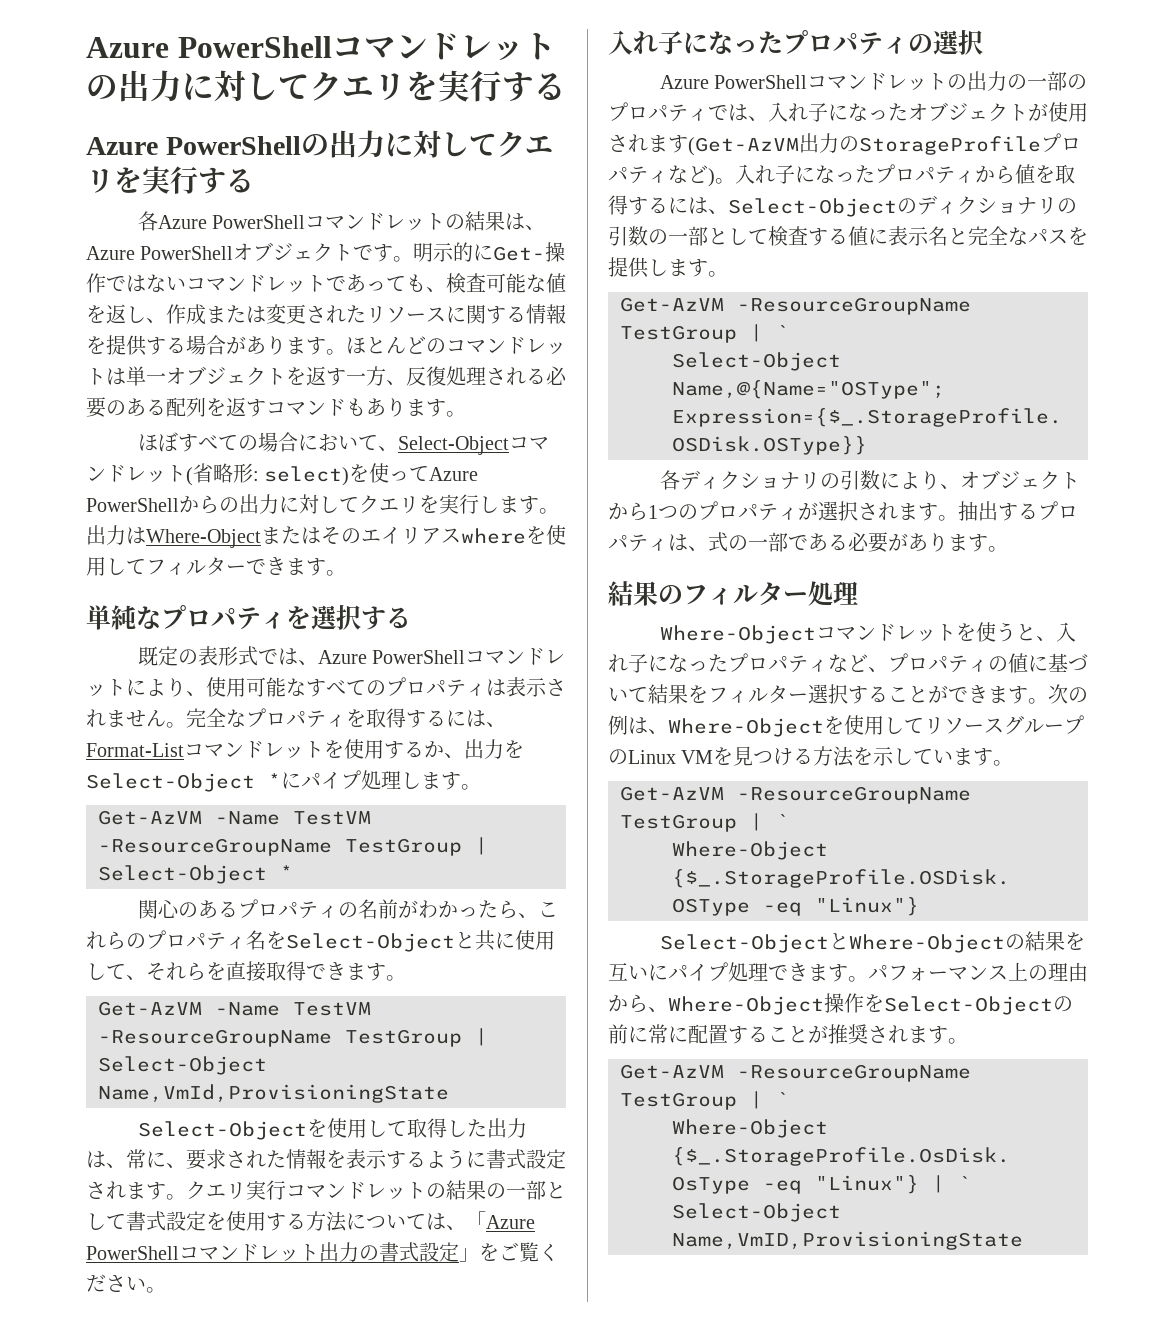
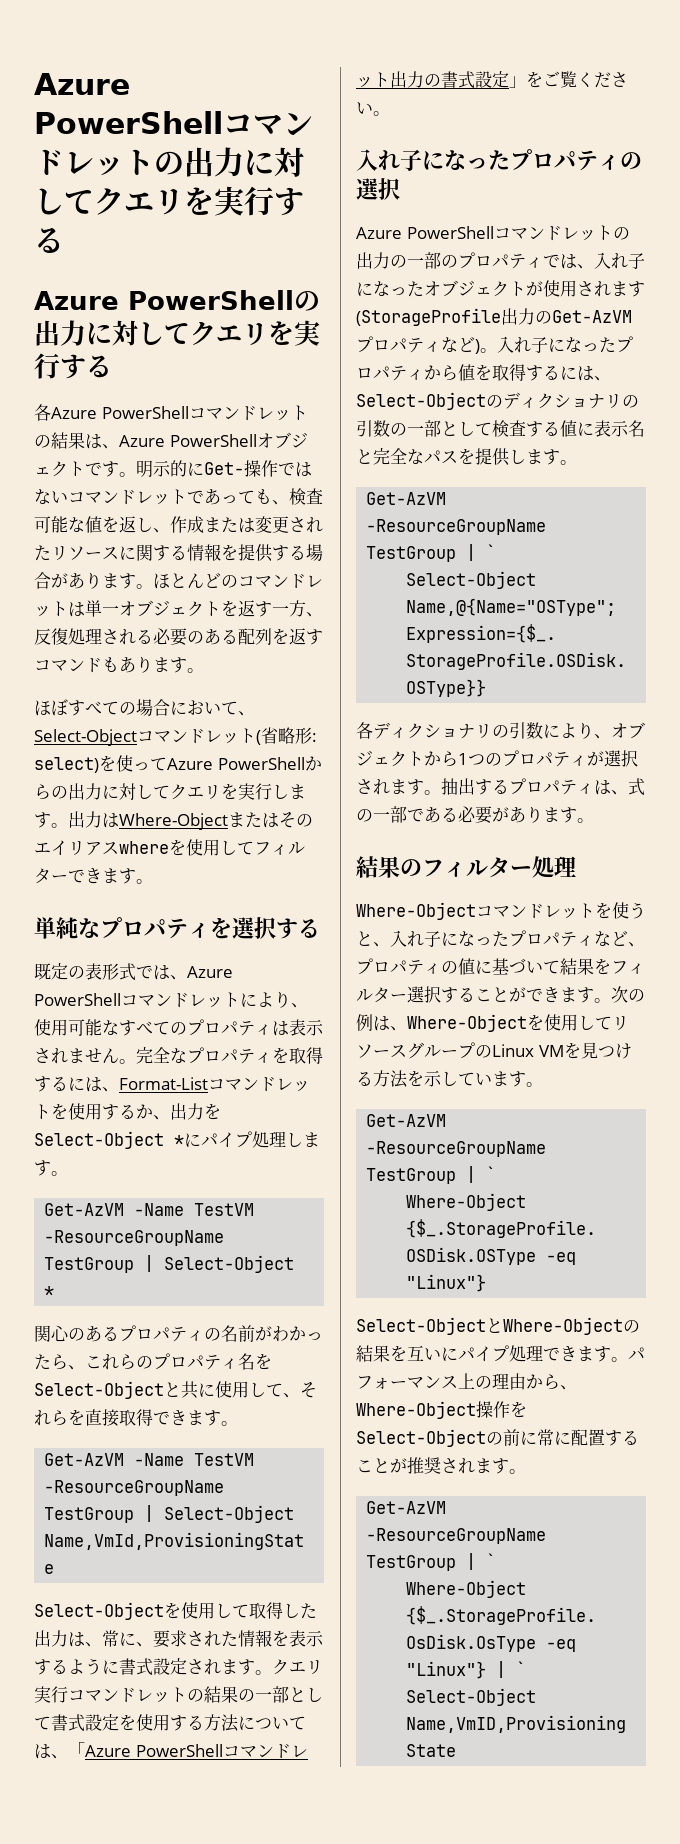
- Azure PowerShellコマンドレットの出力の一部のプロパティでは、入れ子になったオブジェクトが使用されます(Get-AzVM出力のStorageProfileプロパティなど)。
+ Azure PowerShellコマンドレットの出力の一部のプロパティでは、入れ子になったオブジェクトが使用されます(StorageProfile出力のGet-AzVMプロパティなど)。

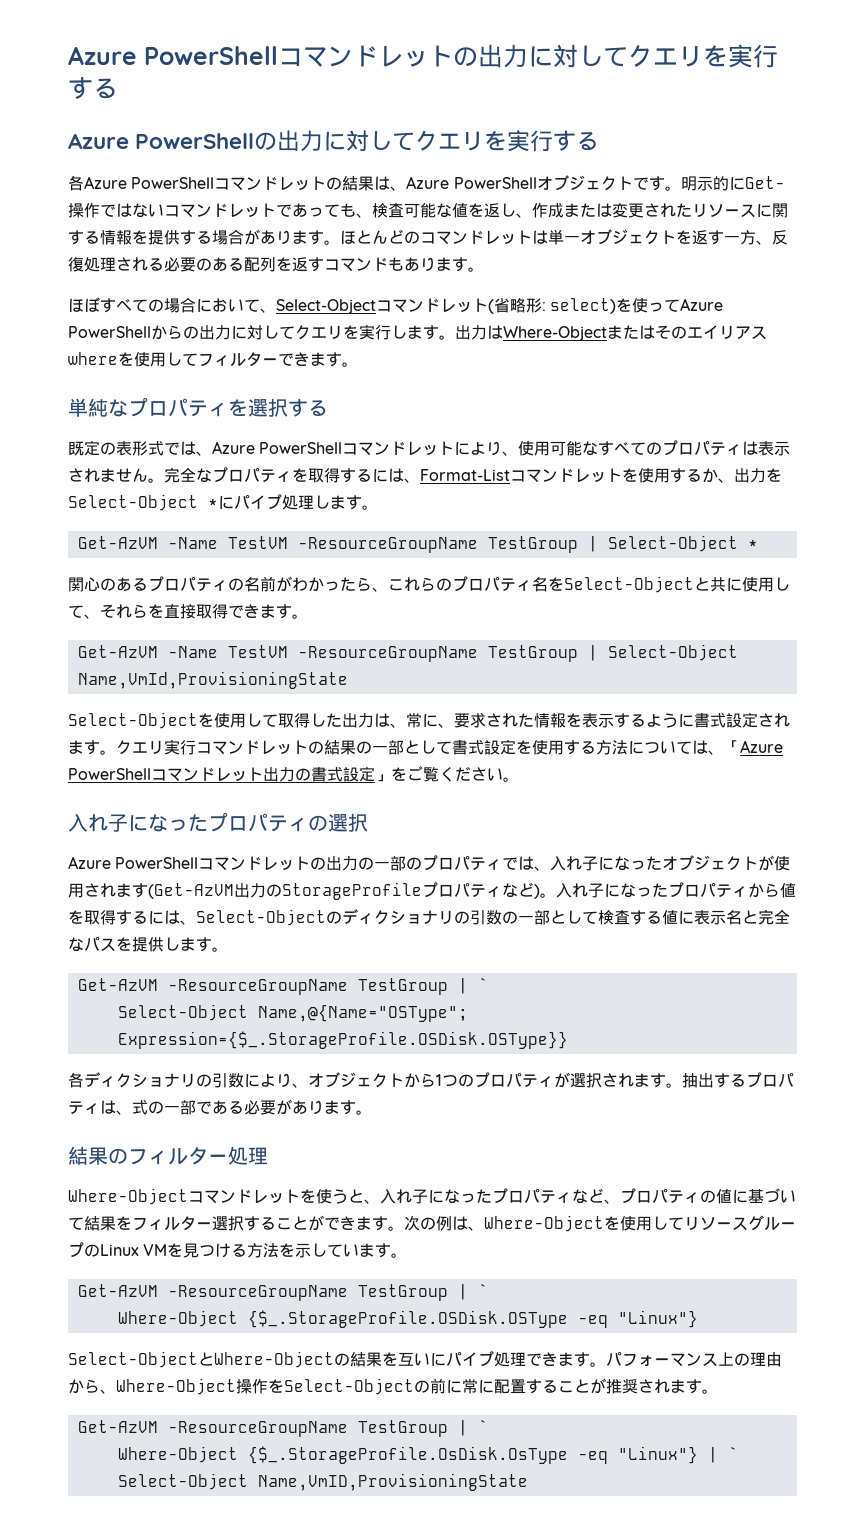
- Azure PowerShellコマンドレットの出力の一部のプロパティでは、入れ子になったオブジェクトが使用されます(StorageProfile出力のGet-AzVMプロパティなど)。
+ Azure PowerShellコマンドレットの出力の一部のプロパティでは、入れ子になったオブジェクトが使用されます(Get-AzVM出力のStorageProfileプロパティなど)。

